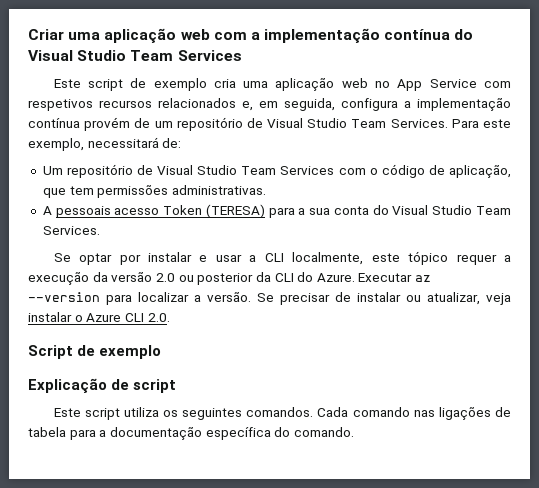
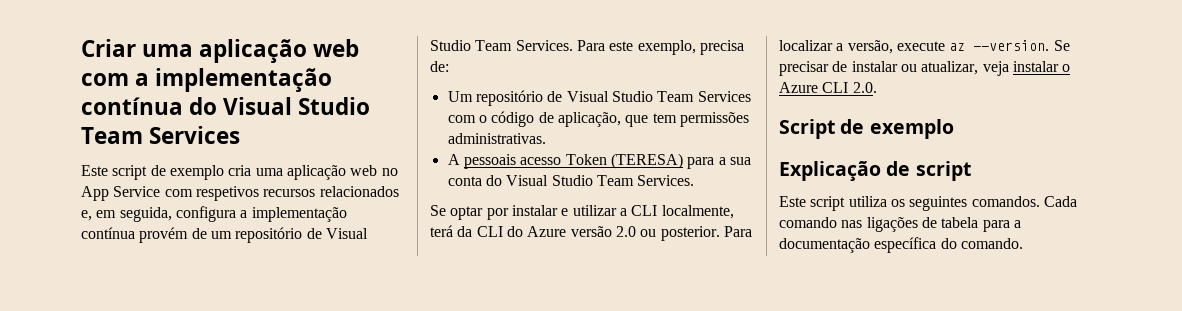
- Para este exemplo, necessitará de:
+ Para este exemplo, precisa de:
- Se optar por instalar e usar a CLI localmente, este tópico requer a execução da versão 2.0 ou posterior da CLI do Azure. Executar az --version para localizar a versão.
+ Se optar por instalar e utilizar a CLI localmente, terá da CLI do Azure versão 2.0 ou posterior. Para localizar a versão, execute az --version.

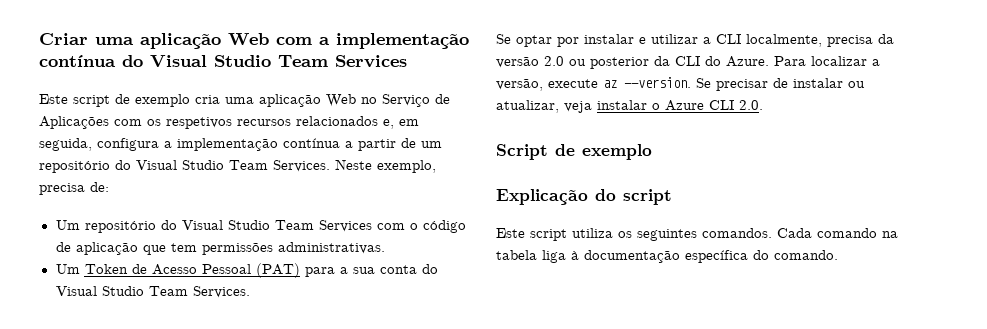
- Criar uma aplicação web com a implementação contínua do Visual Studio Team Services
+ Criar uma aplicação Web com a implementação contínua do Visual Studio Team Services
- Este script de exemplo cria uma aplicação web no App Service com respetivos recursos relacionados e, em seguida, configura a implementação contínua provém de um repositório de Visual Studio Team Services. Para este exemplo, precisa de:
+ Este script de exemplo cria uma aplicação Web no Serviço de Aplicações com os respetivos recursos relacionados e, em seguida, configura a implementação contínua a partir de um repositório do Visual Studio Team Services. Neste exemplo, precisa de:
- Um repositório de Visual Studio Team Services com o código de aplicação, que tem permissões administrativas.
+ Um repositório do Visual Studio Team Services com o código de aplicação que tem permissões administrativas.
- A pessoais acesso Token (TERESA) para a sua conta do Visual Studio Team Services.
+ Um Token de Acesso Pessoal (PAT) para a sua conta do Visual Studio Team Services.
- Se optar por instalar e utilizar a CLI localmente, terá da CLI do Azure versão 2.0 ou posterior.
+ Se optar por instalar e utilizar a CLI localmente, precisa da versão 2.0 ou posterior da CLI do Azure.
- Explicação de script
+ Explicação do script
- Cada comando nas ligações de tabela para a documentação específica do comando.
+ Cada comando na tabela liga à documentação específica do comando.

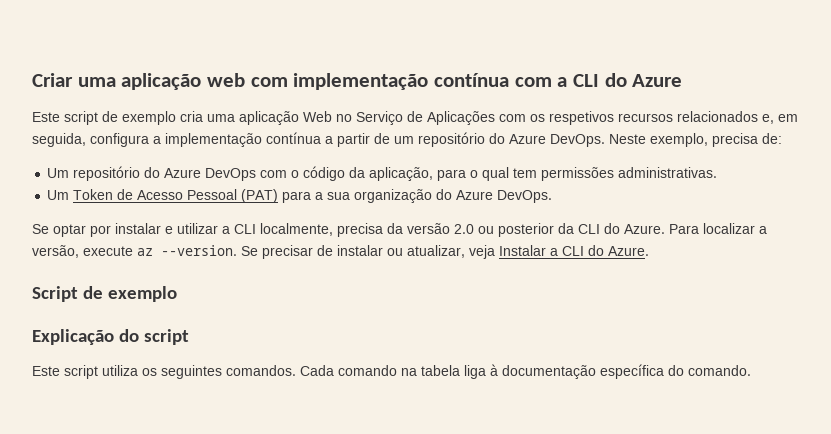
- Criar uma aplicação Web com a implementação contínua do Visual Studio Team Services
+ Criar uma aplicação web com implementação contínua com a CLI do Azure
- Este script de exemplo cria uma aplicação Web no Serviço de Aplicações com os respetivos recursos relacionados e, em seguida, configura a implementação contínua a partir de um repositório do Visual Studio Team Services.
+ Este script de exemplo cria uma aplicação Web no Serviço de Aplicações com os respetivos recursos relacionados e, em seguida, configura a implementação contínua a partir de um repositório do Azure DevOps.
- Um repositório do Visual Studio Team Services com o código de aplicação que tem permissões administrativas.
+ Um repositório do Azure DevOps com o código da aplicação, para o qual tem permissões administrativas.
- Um Token de Acesso Pessoal (PAT) para a sua conta do Visual Studio Team Services.
+ Um Token de Acesso Pessoal (PAT) para a sua organização do Azure DevOps.
- Se precisar de instalar ou atualizar, veja instalar o Azure CLI 2.0.
+ Se precisar de instalar ou atualizar, veja Instalar a CLI do Azure.

